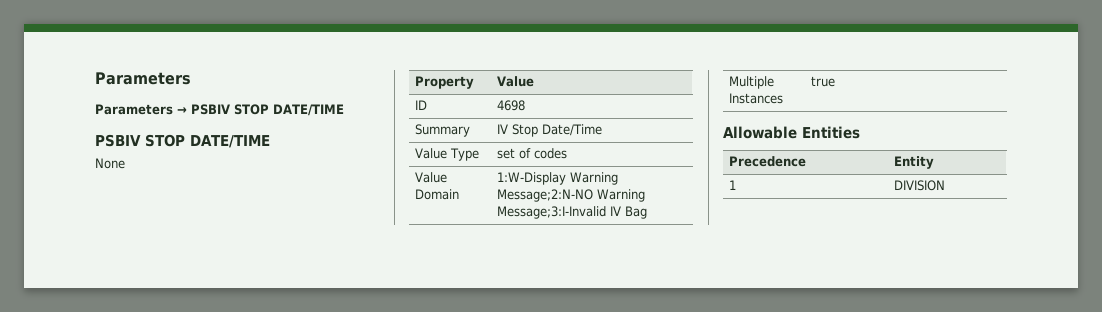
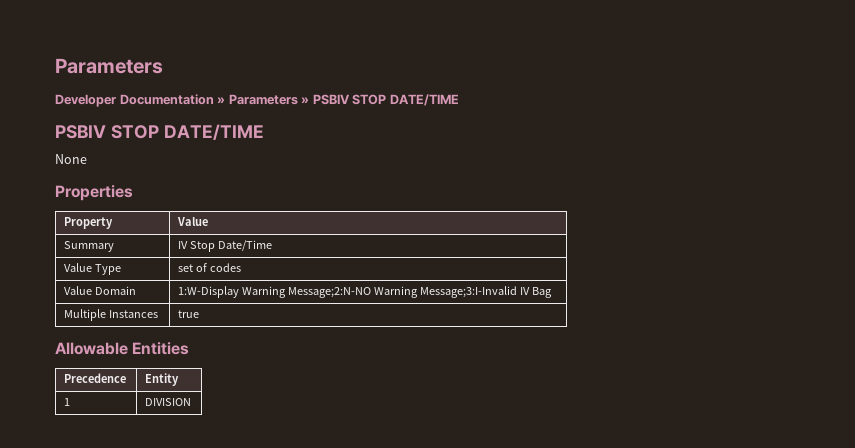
- Parameters → PSBIV STOP DATE/TIME
+ Developer Documentation » Parameters » PSBIV STOP DATE/TIME
+ Properties
- ID | 4698

